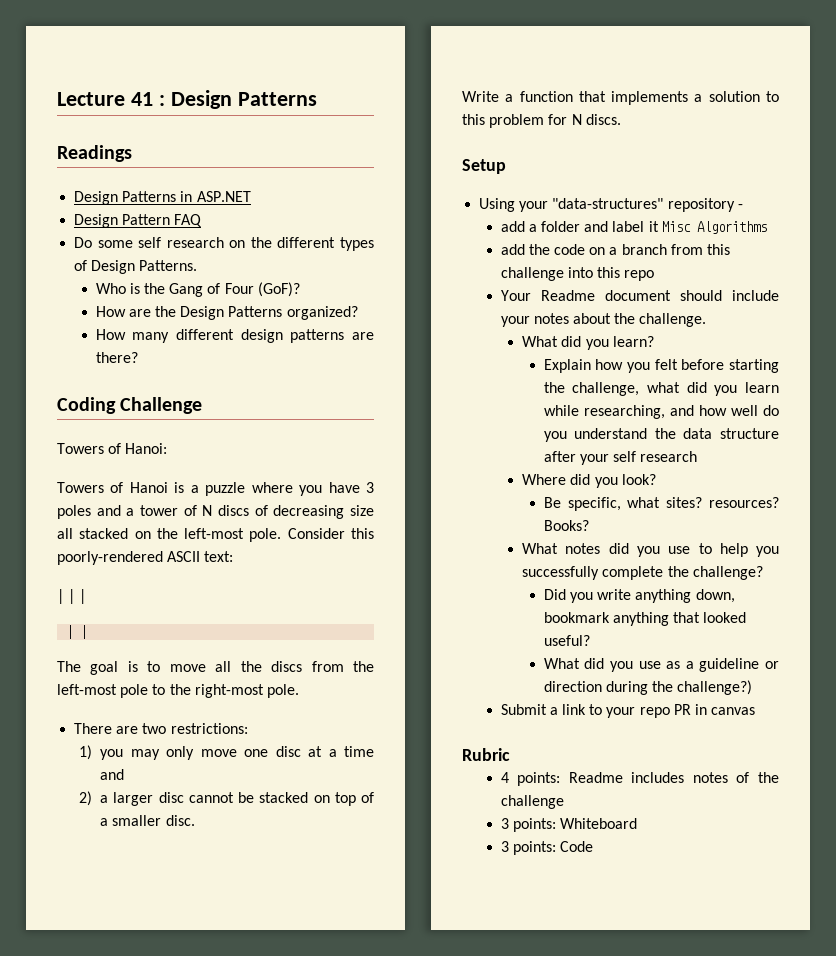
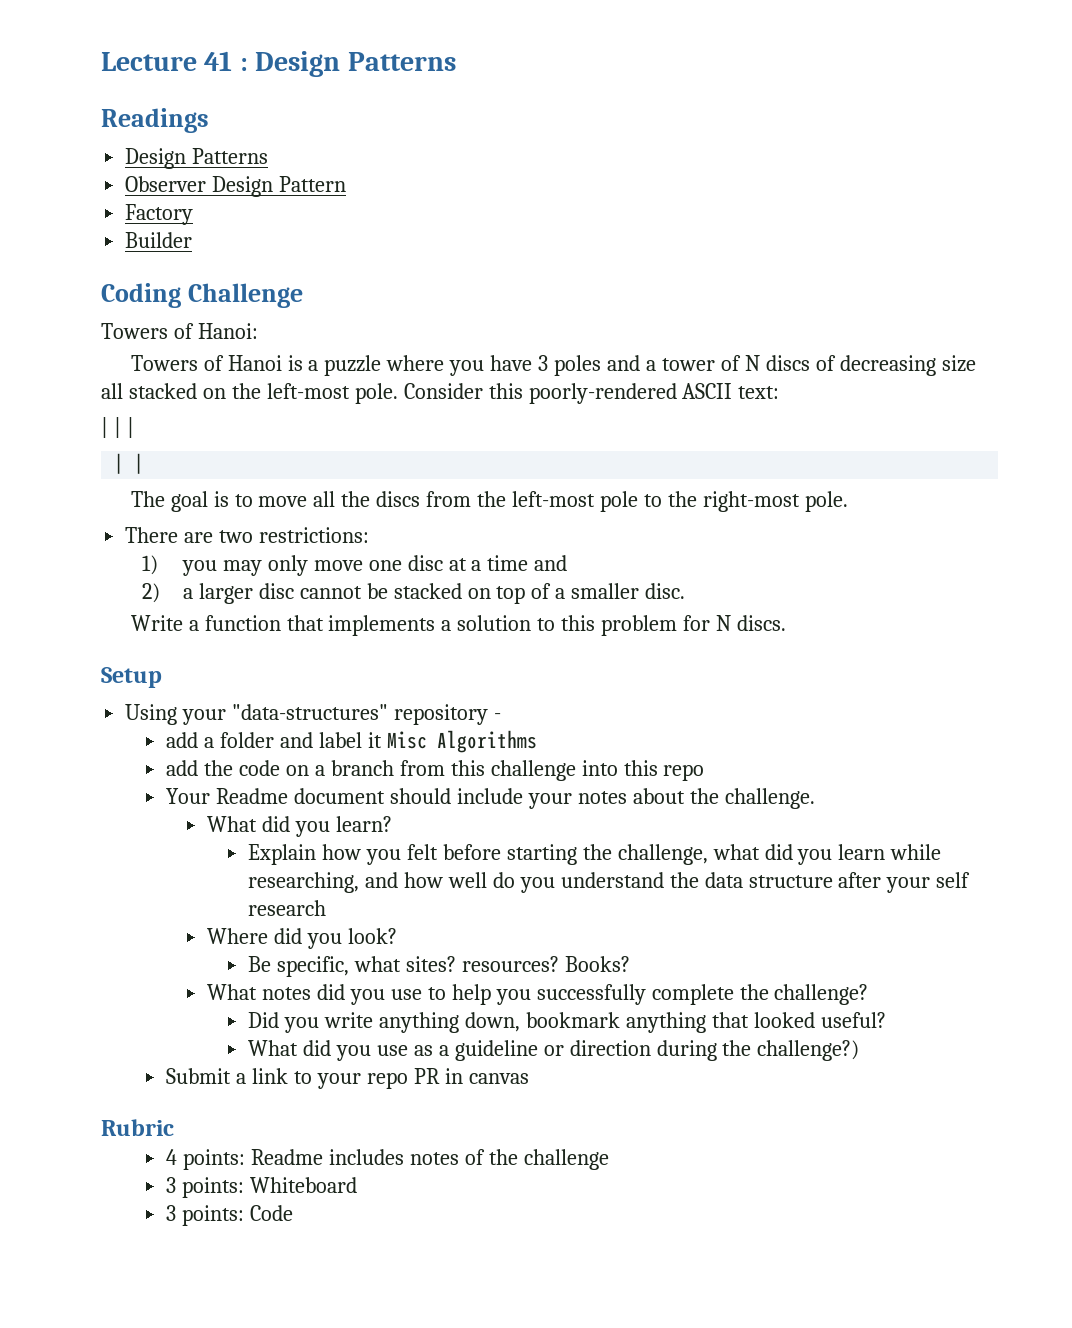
  Readings
- Design Patterns in ASP.NET
- Design Pattern FAQ
- Do some self research on the different types of Design Patterns.
- Who is the Gang of Four (GoF)?
- How are the Design Patterns organized?
- How many different design patterns are there?
+ Design Patterns
+ Observer Design Pattern
+ Factory
+ Builder

